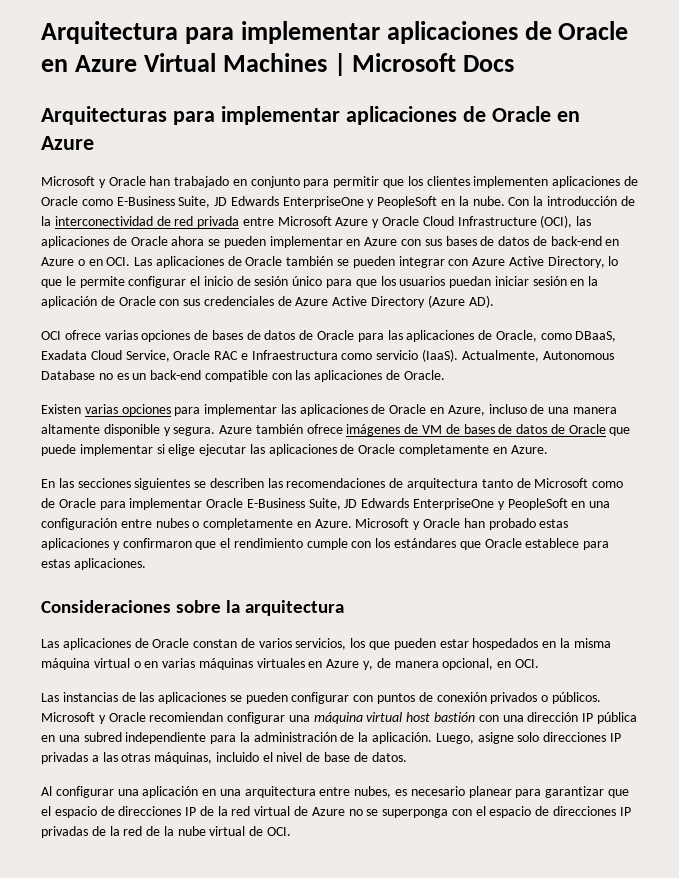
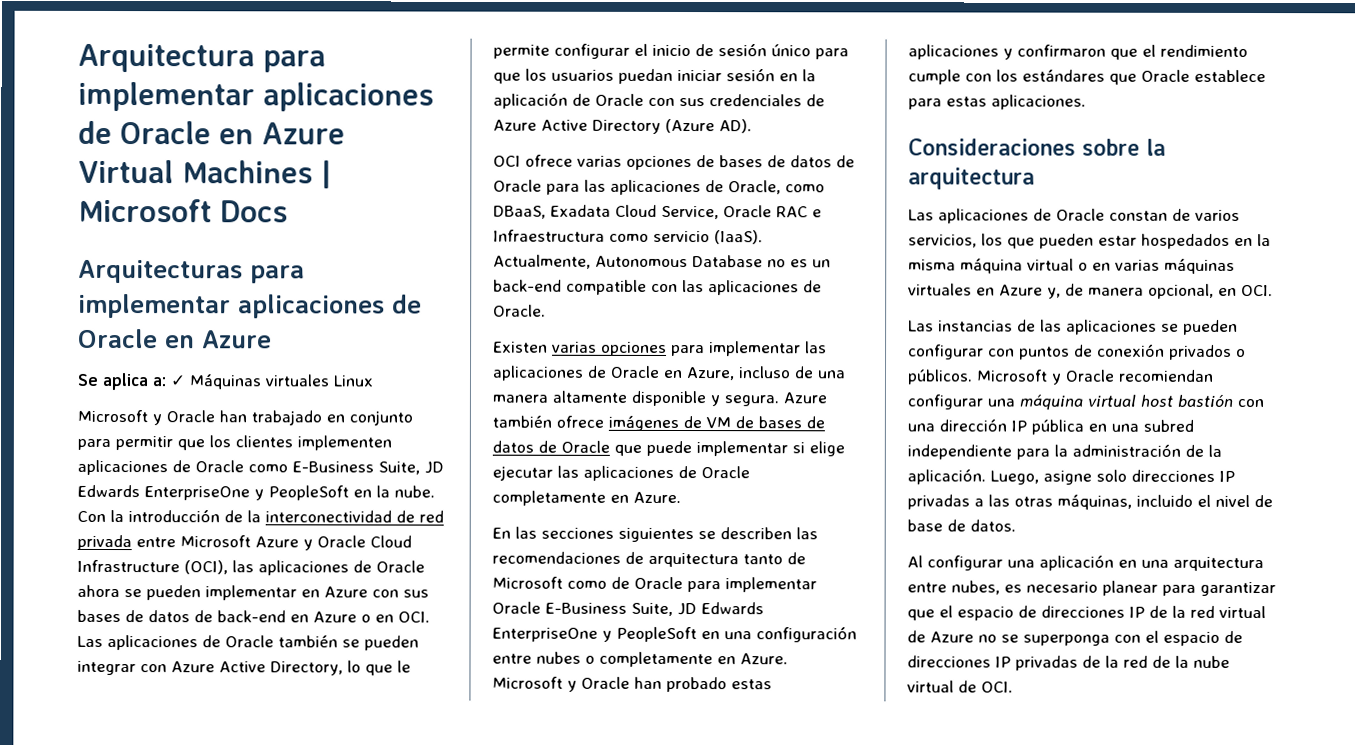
+ Se aplica a: ✓ Máquinas virtuales Linux

